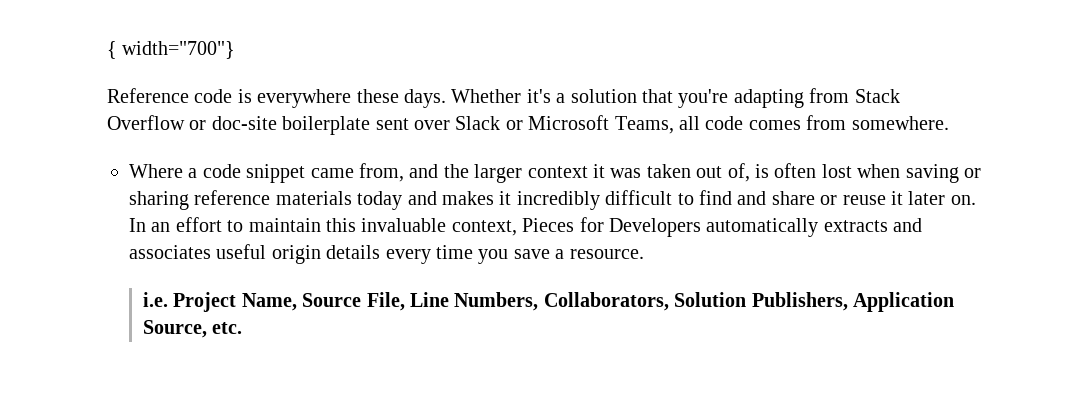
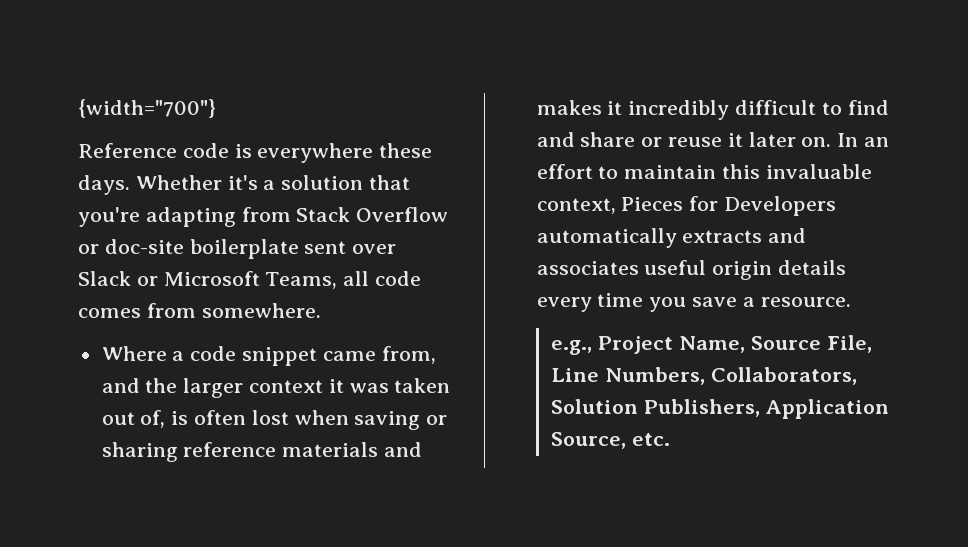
- { width="700"}
+ {width="700"}
- Where a code snippet came from, and the larger context it was taken out of, is often lost when saving or sharing reference materials today and makes it incredibly difficult to find and share or reuse it later on.
+ Where a code snippet came from, and the larger context it was taken out of, is often lost when saving or sharing reference materials and makes it incredibly difficult to find and share or reuse it later on.
- i.e. Project Name, Source File, Line Numbers, Collaborators, Solution Publishers, Application Source, etc.
+ e.g., Project Name, Source File, Line Numbers, Collaborators, Solution Publishers, Application Source, etc.

